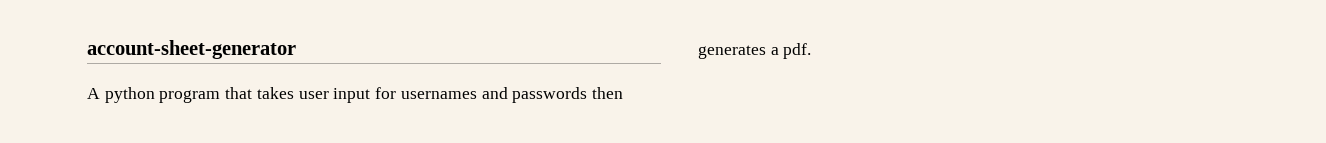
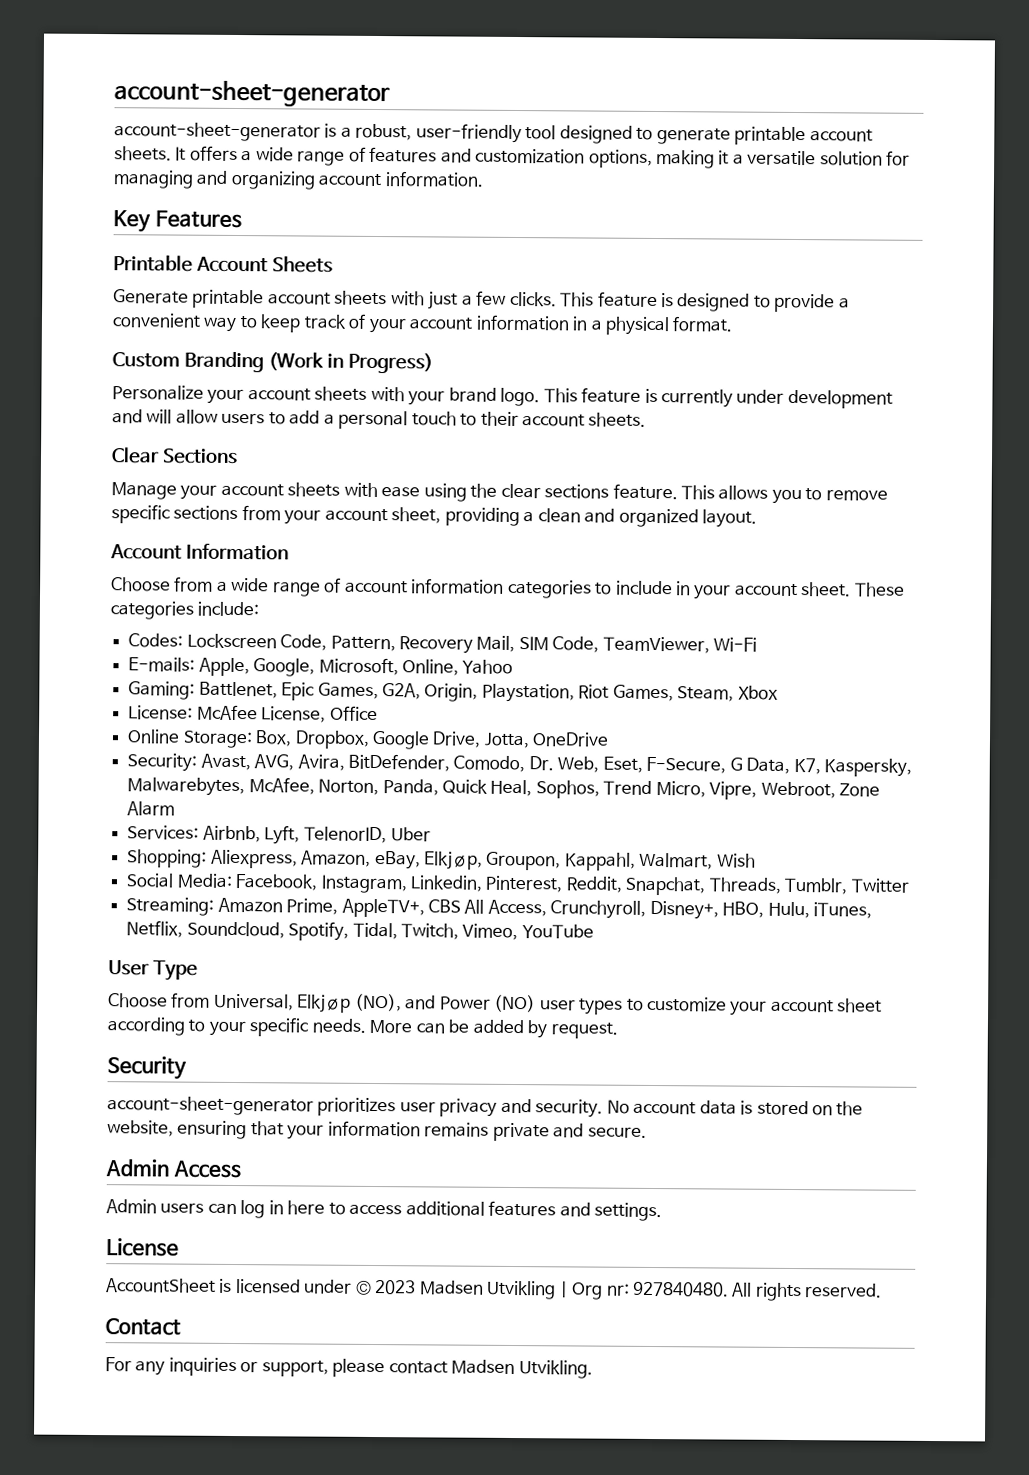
- A python program that takes user input for usernames and passwords then generates a pdf.
+ account-sheet-generator is a robust, user-friendly tool designed to generate printable account sheets. It offers a wide range of features and customization options, making it a versatile solution for managing and organizing account information.
+ Key Features
+ Printable Account Sheets
+ Generate printable account sheets with just a few clicks. This feature is designed to provide a convenient way to keep track of your account information in a physical format.
+ Custom Branding (Work in Progress)
+ Personalize your account sheets with your brand logo. This feature is currently under development and will allow users to add a personal touch to their account sheets.
+ Clear Sections
+ Manage your account sheets with ease using the clear sections feature. This allows you to remove specific sections from your account sheet, providing a clean and organized layout.
+ Account Information
+ Choose from a wide range of account information categories to include in your account sheet. These categories include:
+ Codes: Lockscreen Code, Pattern, Recovery Mail, SIM Code, TeamViewer, Wi-Fi
+ E-mails: Apple, Google, Microsoft, Online, Yahoo
+ Gaming: Battlenet, Epic Games, G2A, Origin, Playstation, Riot Games, Steam, Xbox
+ License: McAfee License, Office
+ Online Storage: Box, Dropbox, Google Drive, Jotta, OneDrive
+ Security: Avast, AVG, Avira, BitDefender, Comodo, Dr. Web, Eset, F-Secure, G Data, K7, Kaspersky, Malwarebytes, McAfee, Norton, Panda, Quick Heal, Sophos, Trend Micro, Vipre, Webroot, Zone Alarm
+ Services: Airbnb, Lyft, TelenorID, Uber
+ Shopping: Aliexpress, Amazon, eBay, Elkjøp, Groupon, Kappahl, Walmart, Wish
+ Social Media: Facebook, Instagram, Linkedin, Pinterest, Reddit, Snapchat, Threads, Tumblr, Twitter
+ Streaming: Amazon Prime, AppleTV+, CBS All Access, Crunchyroll, Disney+, HBO, Hulu, iTunes, Netflix, Soundcloud, Spotify, Tidal, Twitch, Vimeo, YouTube
+ User Type
+ Choose from Universal, Elkjøp (NO), and Power (NO) user types to customize your account sheet according to your specific needs. More can be added by request.
+ Security
+ account-sheet-generator prioritizes user privacy and security. No account data is stored on the website, ensuring that your information remains private and secure.
+ Admin Access
+ Admin users can log in here to access additional features and settings.
+ License
+ AccountSheet is licensed under © 2023 Madsen Utvikling | Org nr: 927840480. All rights reserved.
+ Contact
+ For any inquiries or support, please contact Madsen Utvikling.

